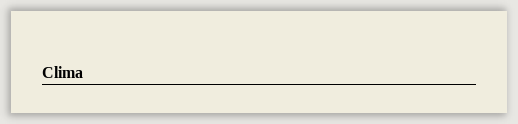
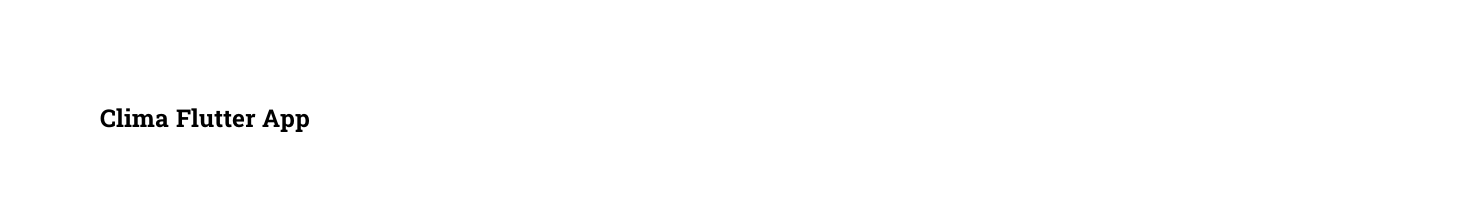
- Clima
+ Clima Flutter App

